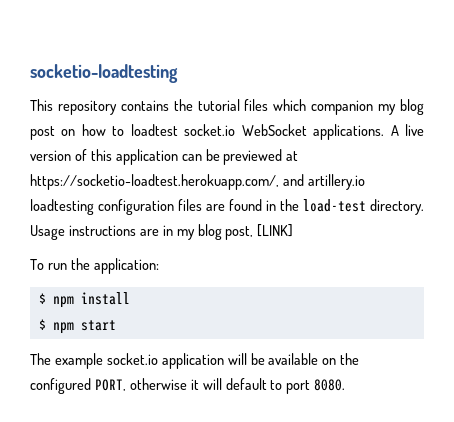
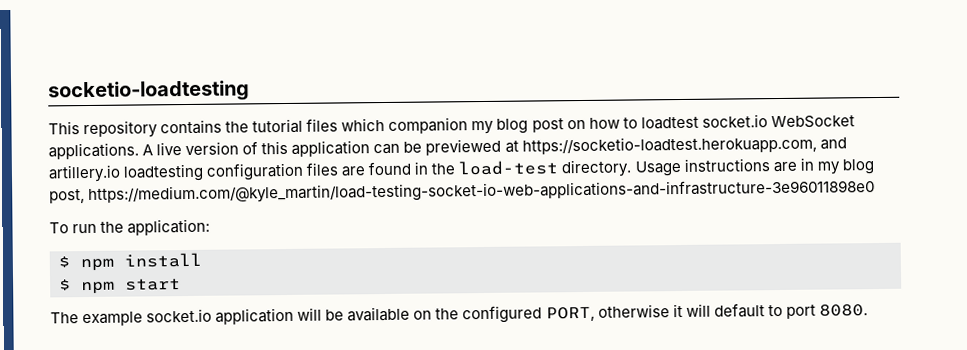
- A live version of this application can be previewed at https://socketio-loadtest.herokuapp.com/, and artillery.io loadtesting configuration files are found in the load-test directory.
+ A live version of this application can be previewed at https://socketio-loadtest.herokuapp.com, and artillery.io loadtesting configuration files are found in the load-test directory.
- Usage instructions are in my blog post, [LINK]
+ Usage instructions are in my blog post, https://medium.com/@kyle_martin/load-testing-socket-io-web-applications-and-infrastructure-3e96011898e0

